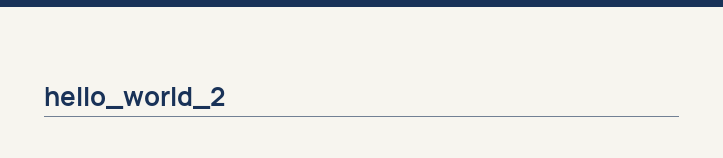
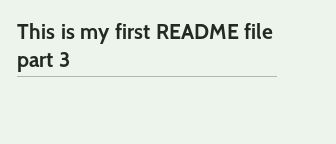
- hello_world_2
+ This is my first README file part 3

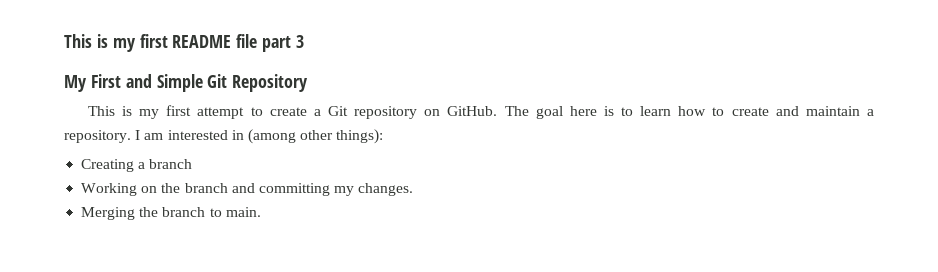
+ My First and Simple Git Repository
+ This is my first attempt to create a Git repository on GitHub. The goal here is to learn how to create and maintain a repository. I am interested in (among other things):
+ Creating a branch
+ Working on the branch and committing my changes.
+ Merging the branch to main.

